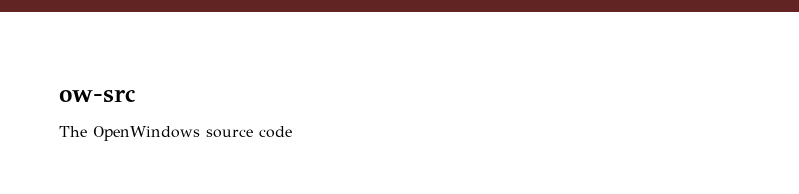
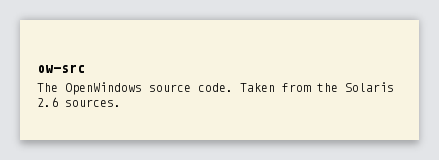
- The OpenWindows source code
+ The OpenWindows source code. Taken from the Solaris 2.6 sources.

